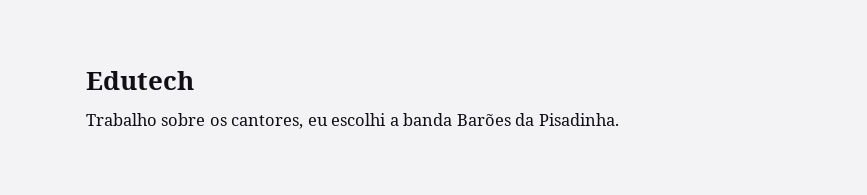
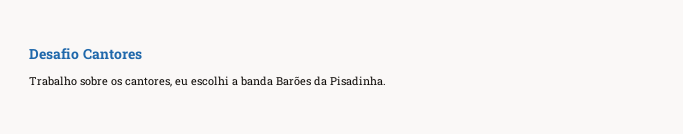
- Edutech
+ Desafio Cantores

